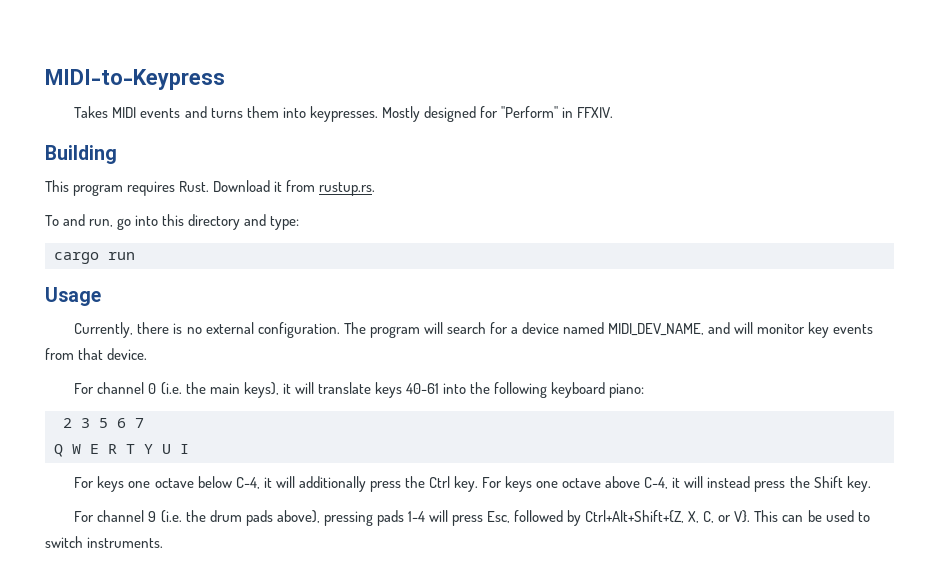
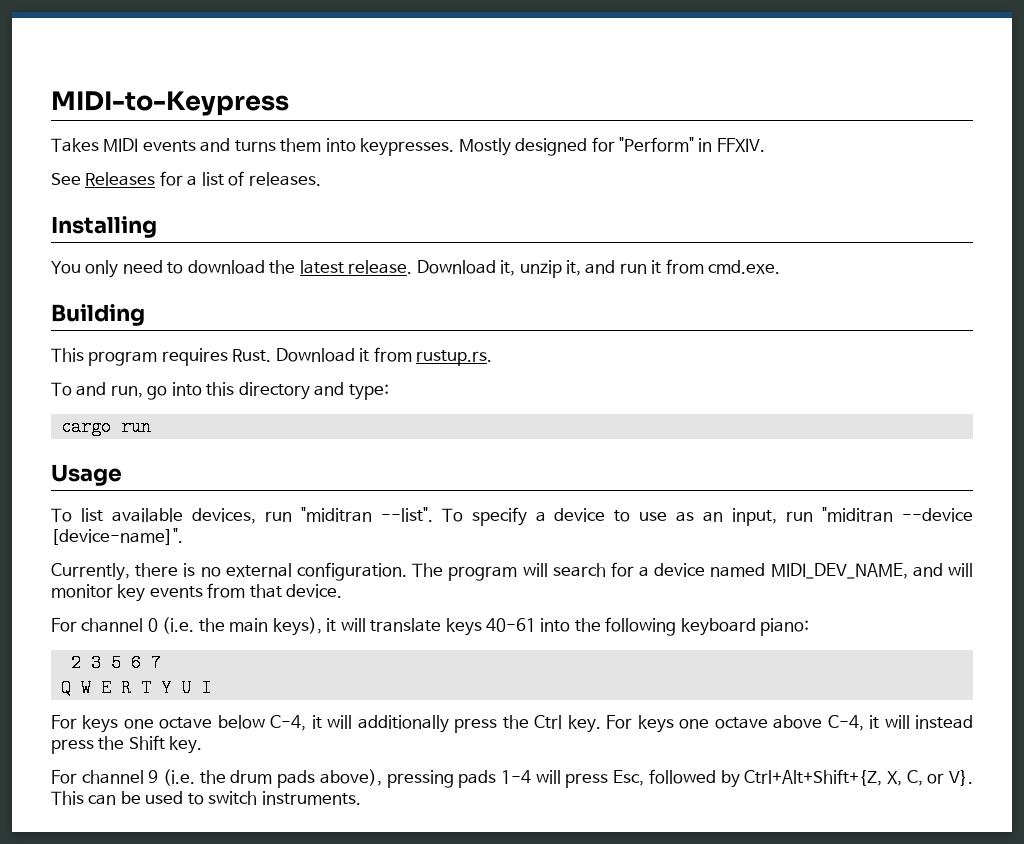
+ See Releases for a list of releases.
+ Installing
+ You only need to download the latest release. Download it, unzip it, and run it from cmd.exe.
+ To list available devices, run "miditran --list". To specify a device to use as an input, run "miditran --device [device-name]".

